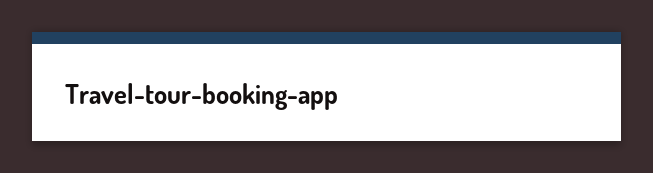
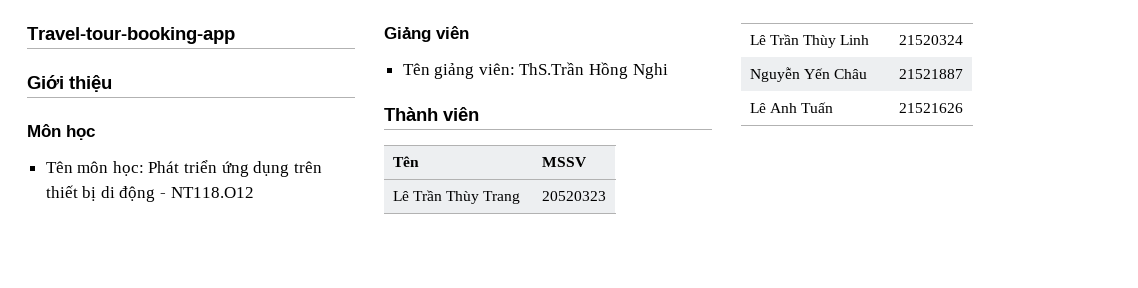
+ Giới thiệu
+ Môn học
+ Tên môn học: Phát triển ứng dụng trên thiết bị di động - NT118.O12
+ Giảng viên
+ Tên giảng viên: ThS.Trần Hồng Nghi
+ Thành viên
+ Tên | MSSV
+ Lê Trần Thùy Trang | 20520323
+ Lê Trần Thùy Linh | 21520324
+ Nguyễn Yến Châu | 21521887
+ Lê Anh Tuấn | 21521626

